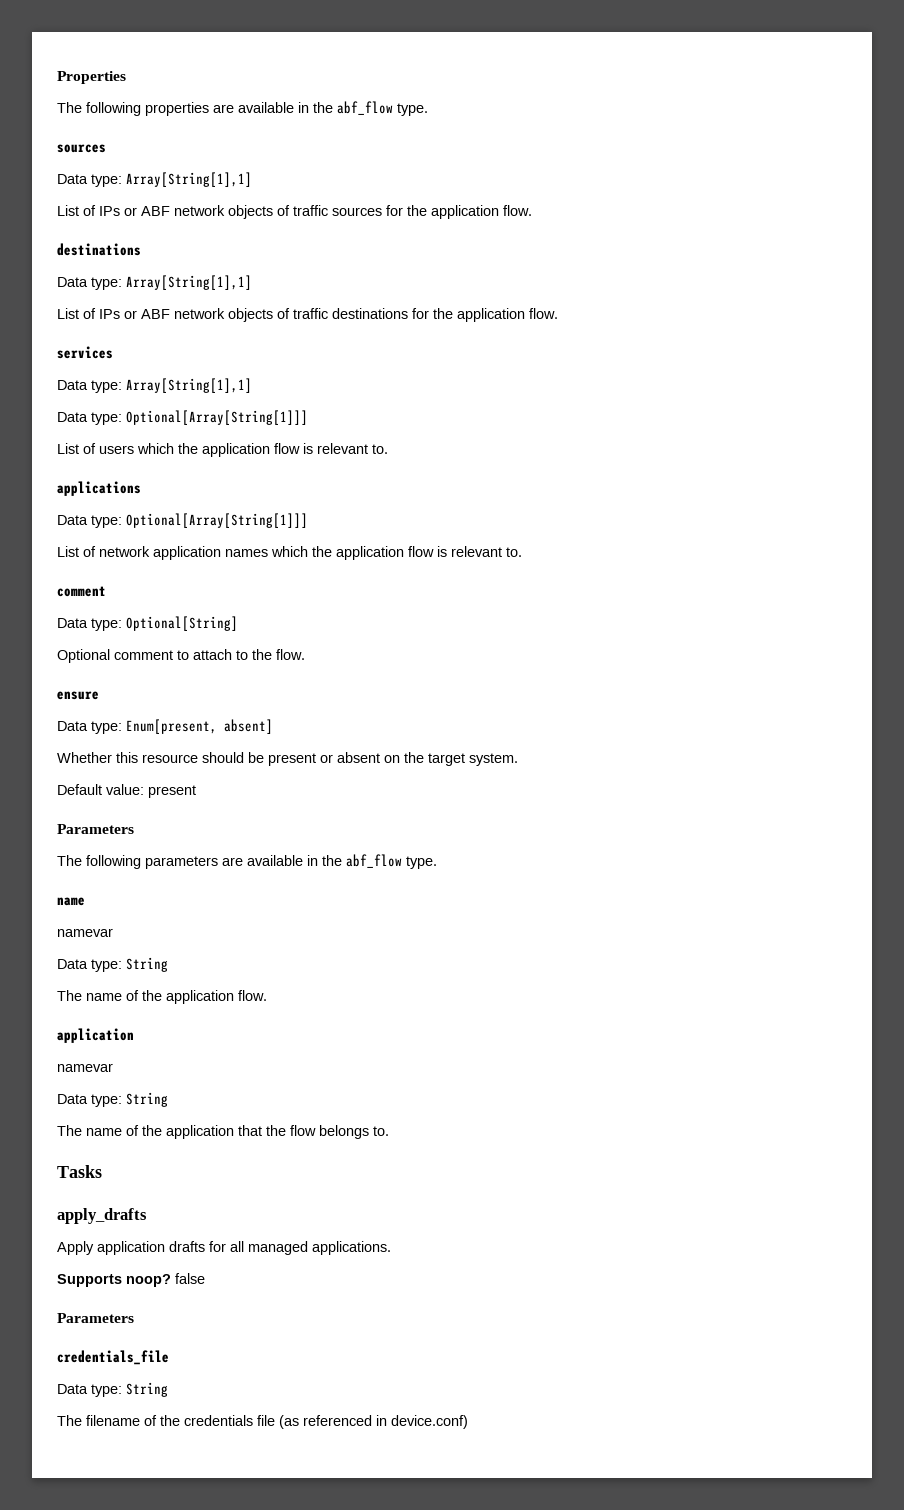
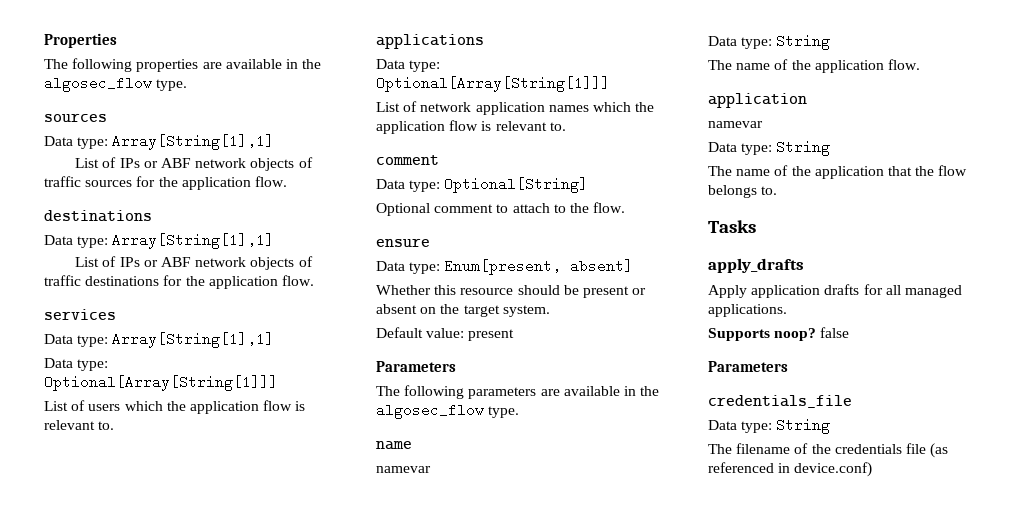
- The following properties are available in the abf_flow type.
+ The following properties are available in the algosec_flow type.
- The following parameters are available in the abf_flow type.
+ The following parameters are available in the algosec_flow type.

